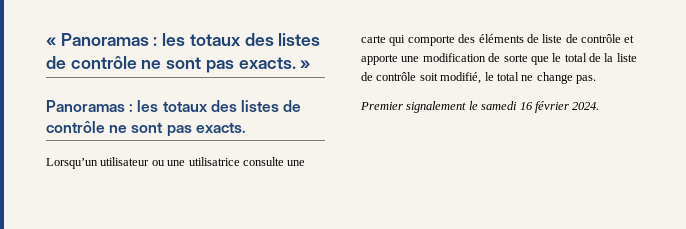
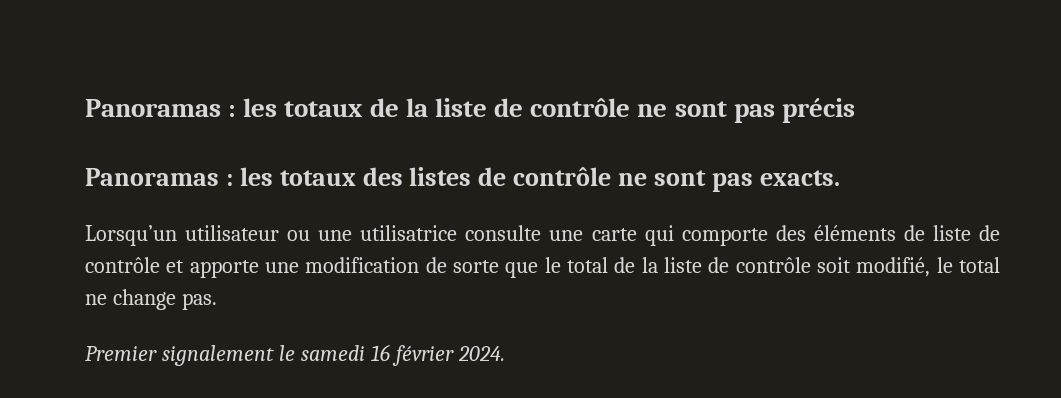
- « Panoramas : les totaux des listes de contrôle ne sont pas exacts. »
+ Panoramas : les totaux de la liste de contrôle ne sont pas précis

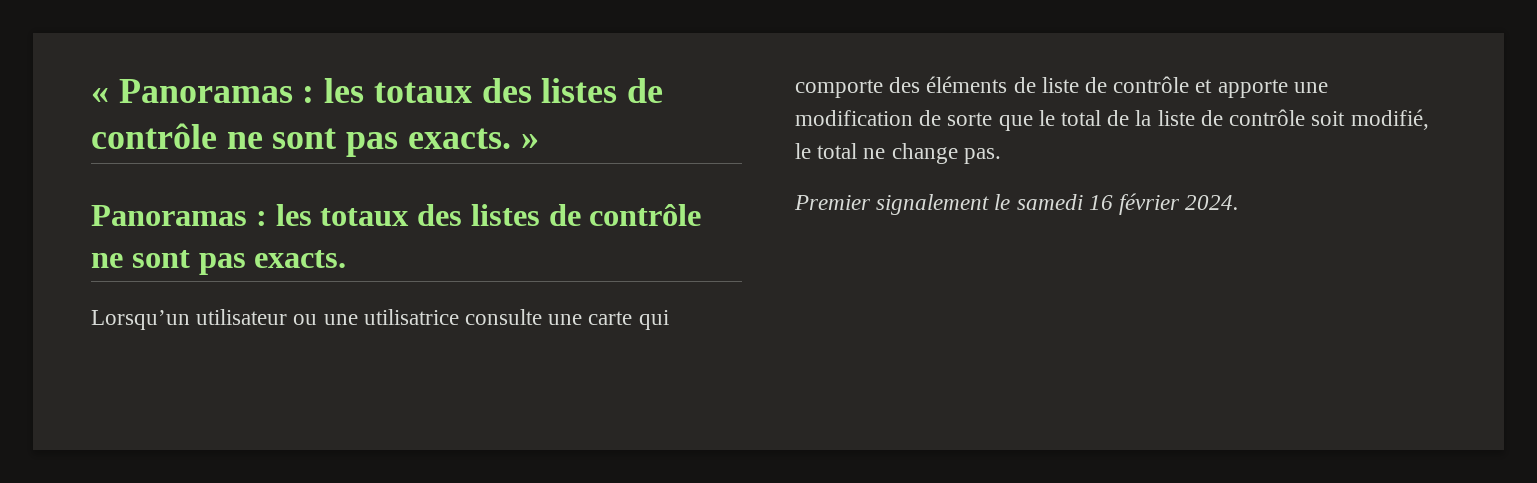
- Panoramas : les totaux de la liste de contrôle ne sont pas précis
+ « Panoramas : les totaux des listes de contrôle ne sont pas exacts. »

